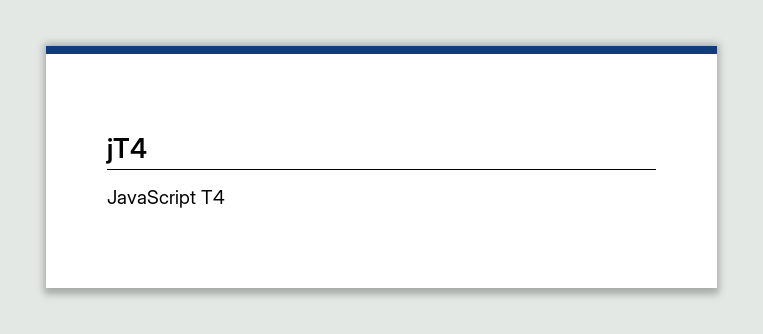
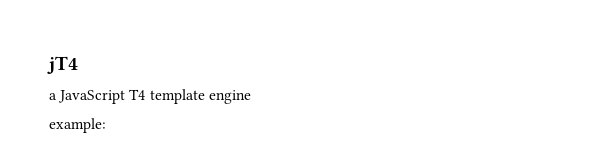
- JavaScript T4
+ a JavaScript T4 template engine
+ example:

